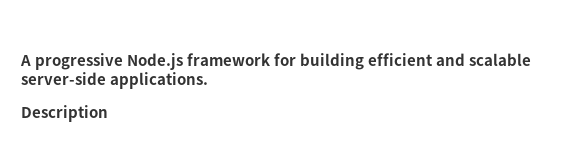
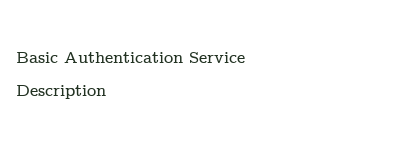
- A progressive Node.js framework for building efficient and scalable server-side applications.
+ Basic Authentication Service

